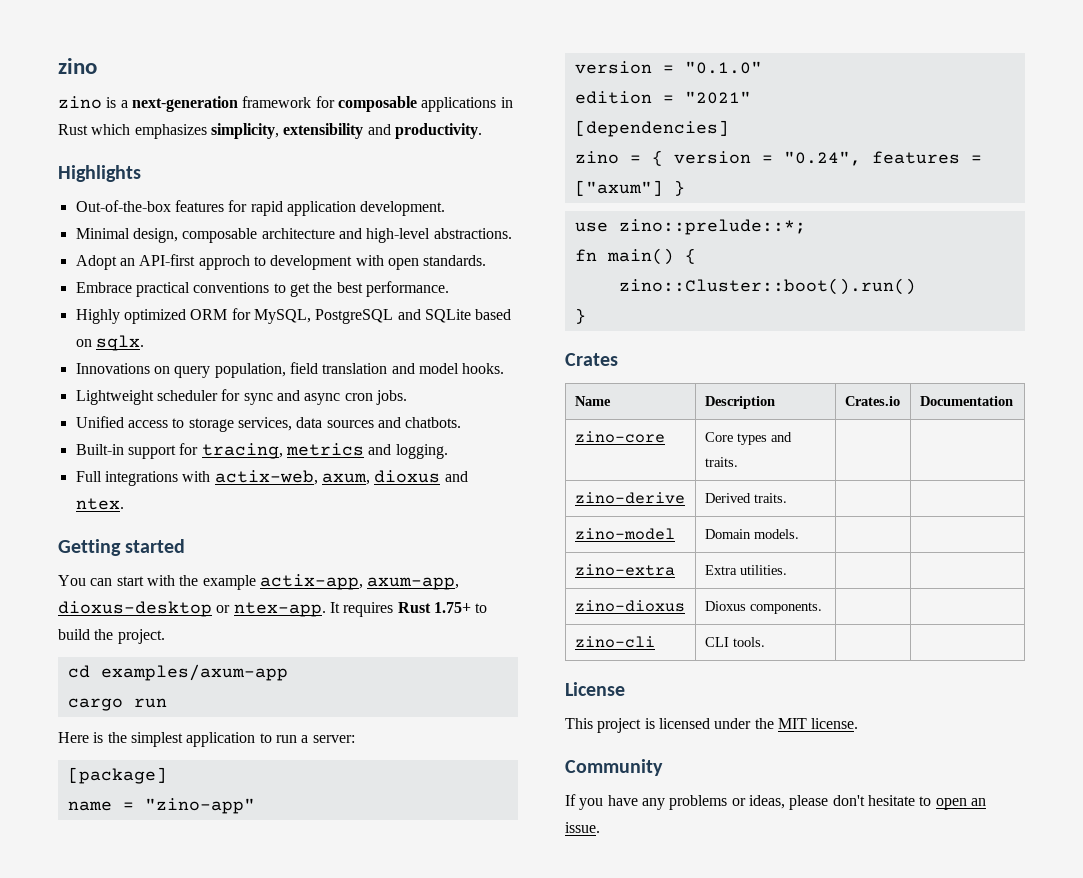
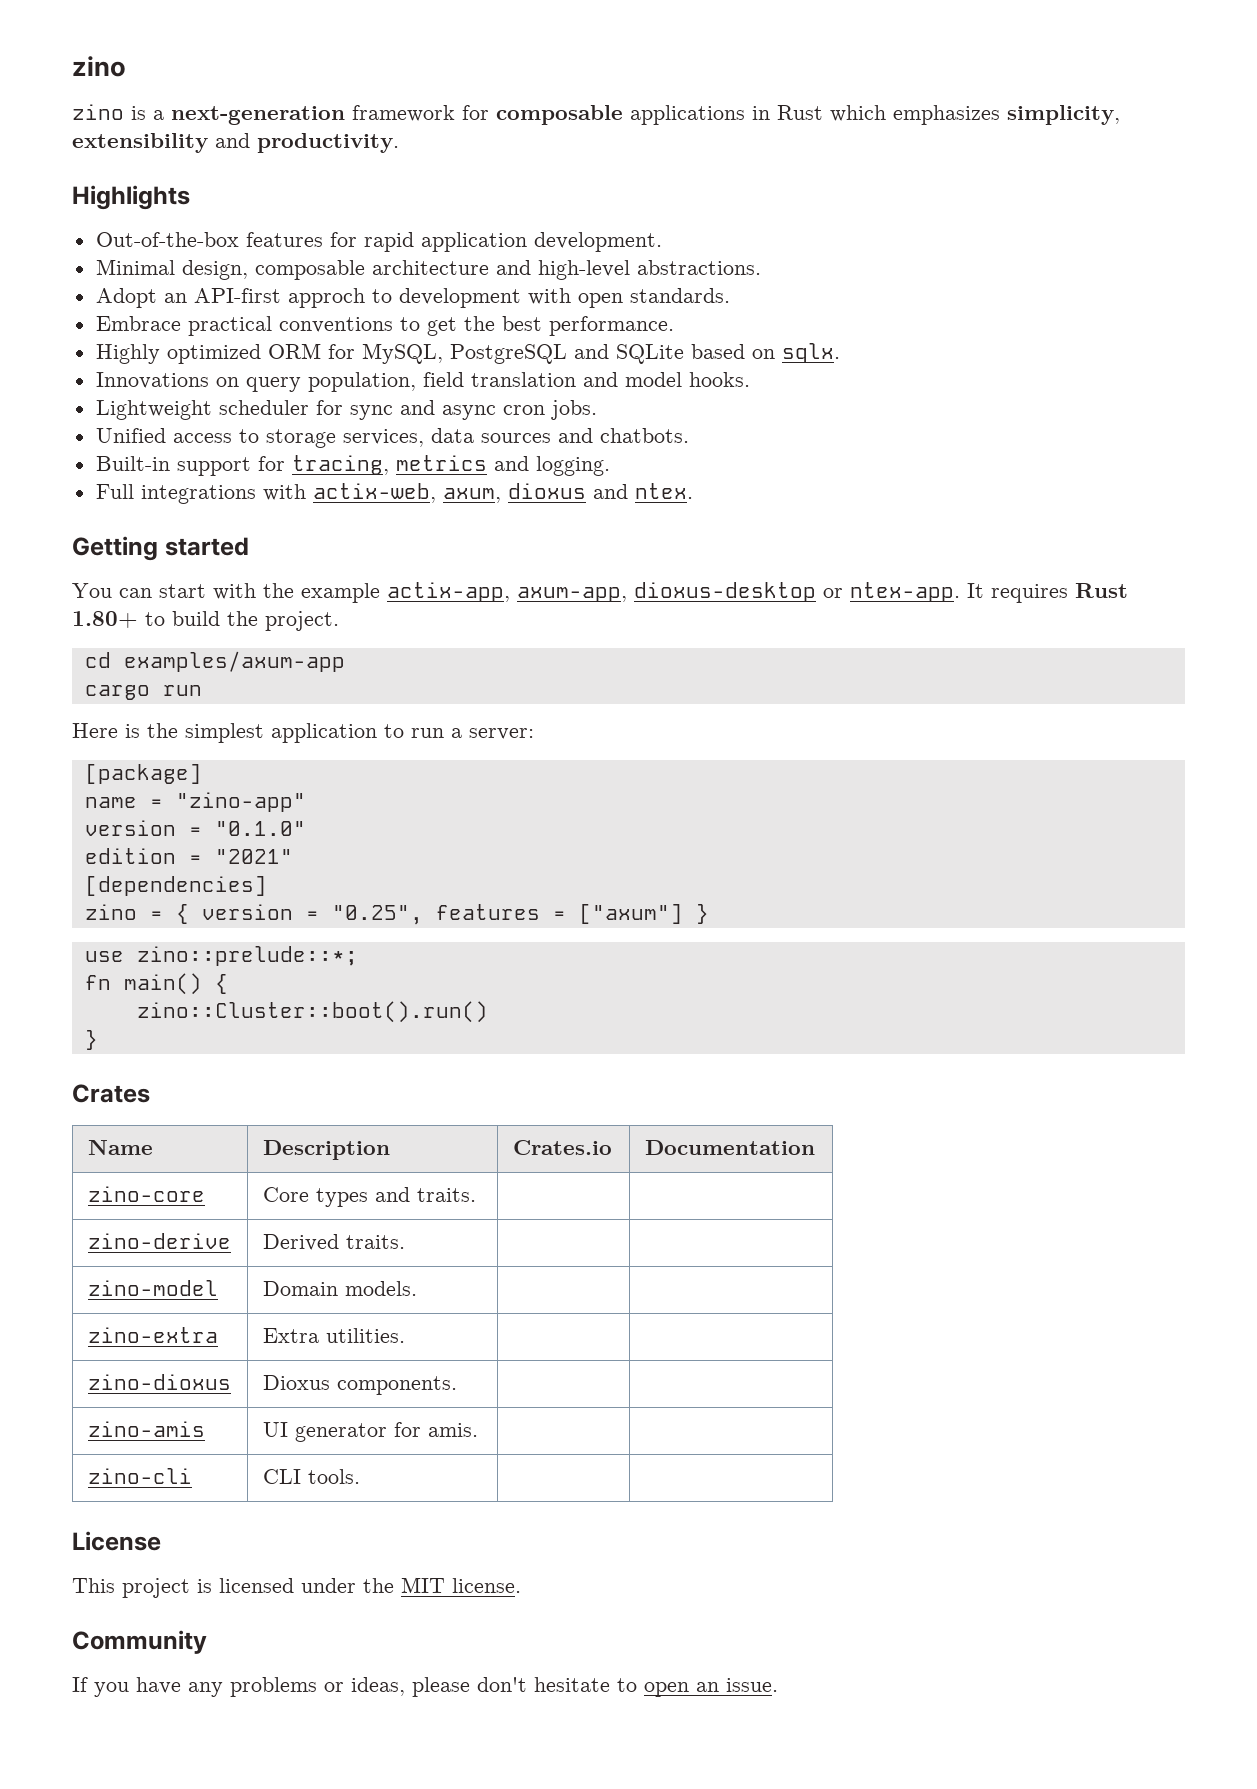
- It requires Rust 1.75+ to build the project.
+ It requires Rust 1.80+ to build the project.
- zino = { version = "0.24", features = ["axum"] }
+ zino = { version = "0.25", features = ["axum"] }
+ zino-amis | UI generator for amis. | |

